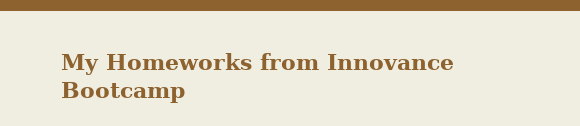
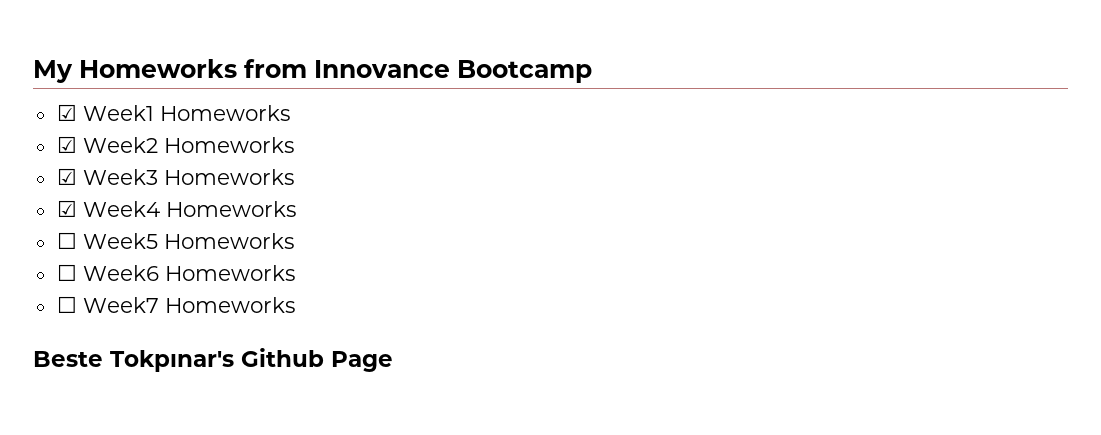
+ ☑ Week1 Homeworks
+ ☑ Week2 Homeworks
+ ☑ Week3 Homeworks
+ ☑ Week4 Homeworks
+ ☐ Week5 Homeworks
+ ☐ Week6 Homeworks
+ ☐ Week7 Homeworks
+ Beste Tokpınar's Github Page

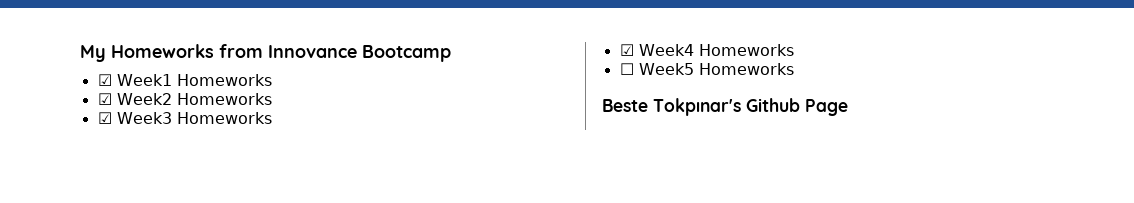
- ☐ Week6 Homeworks
- ☐ Week7 Homeworks

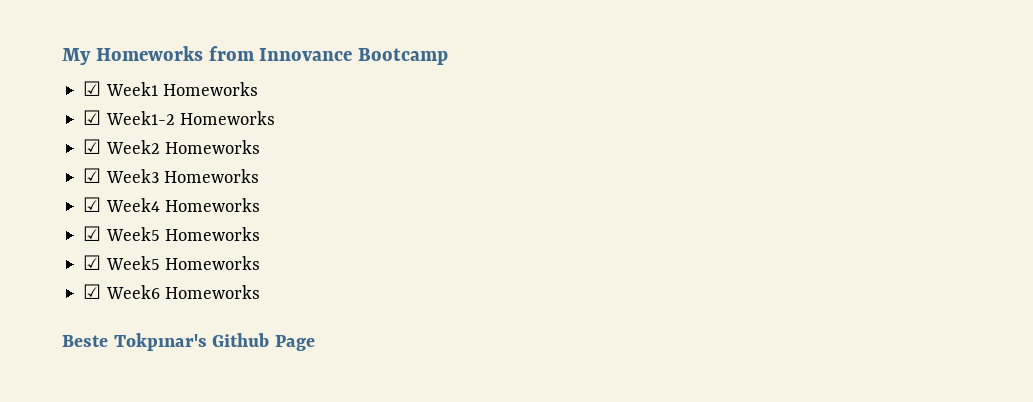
+ ☑ Week1-2 Homeworks
  ☑ Week4 Homeworks
- ☐ Week5 Homeworks
+ ☑ Week5 Homeworks
+ ☑ Week5 Homeworks
+ ☑ Week6 Homeworks

